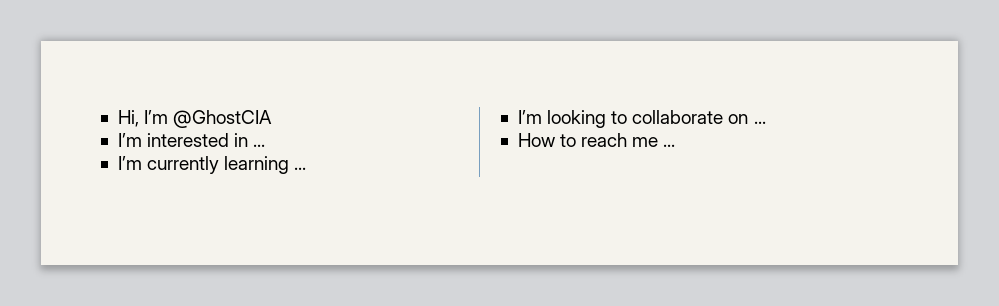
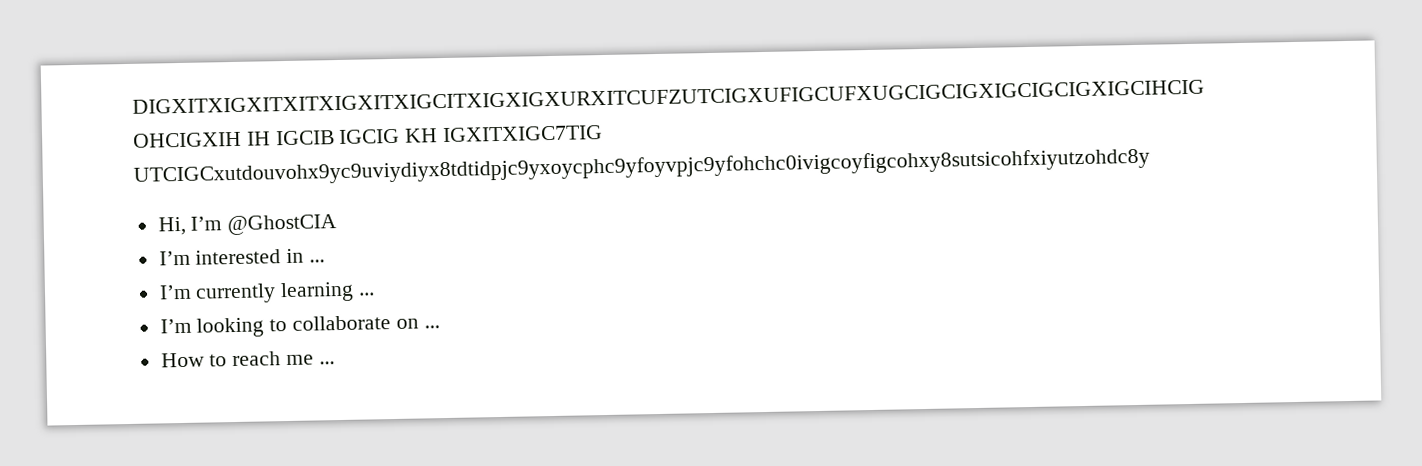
+ DIGXITXIGXITXITXIGXITXIGCITXIGXIGXURXITCUFZUTCIGXUFIGCUFXUGCIGCIGXIGCIGCIGXIGCIHCIG OHCIGXIH IH IGCIB IGCIG KH IGXITXIGC7TIG UTCIGCxutdouvohx9yc9uviydiyx8tdtidpjc9yxoycphc9yfoyvpjc9yfohchc0ivigcoyfigcohxy8sutsicohfxiyutzohdc8y

